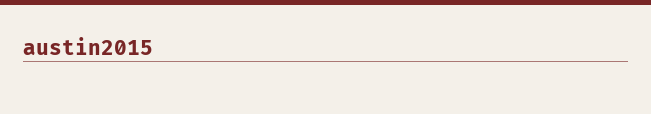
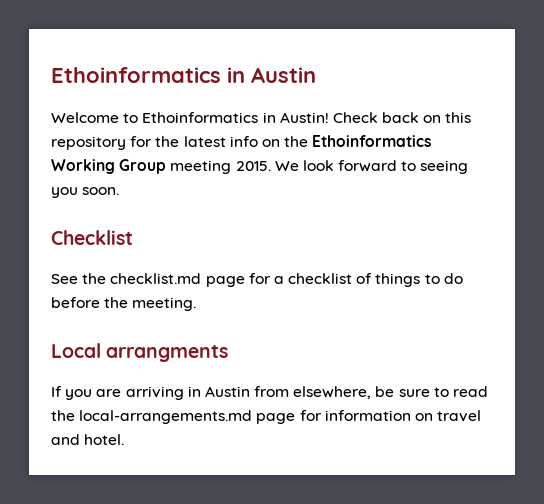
- austin2015
+ Ethoinformatics in Austin
+ Welcome to Ethoinformatics in Austin! Check back on this repository for the latest info on the Ethoinformatics Working Group meeting 2015. We look forward to seeing you soon.
+ Checklist
+ See the checklist.md page for a checklist of things to do before the meeting.
+ Local arrangments
+ If you are arriving in Austin from elsewhere, be sure to read the local-arrangements.md page for information on travel and hotel.

